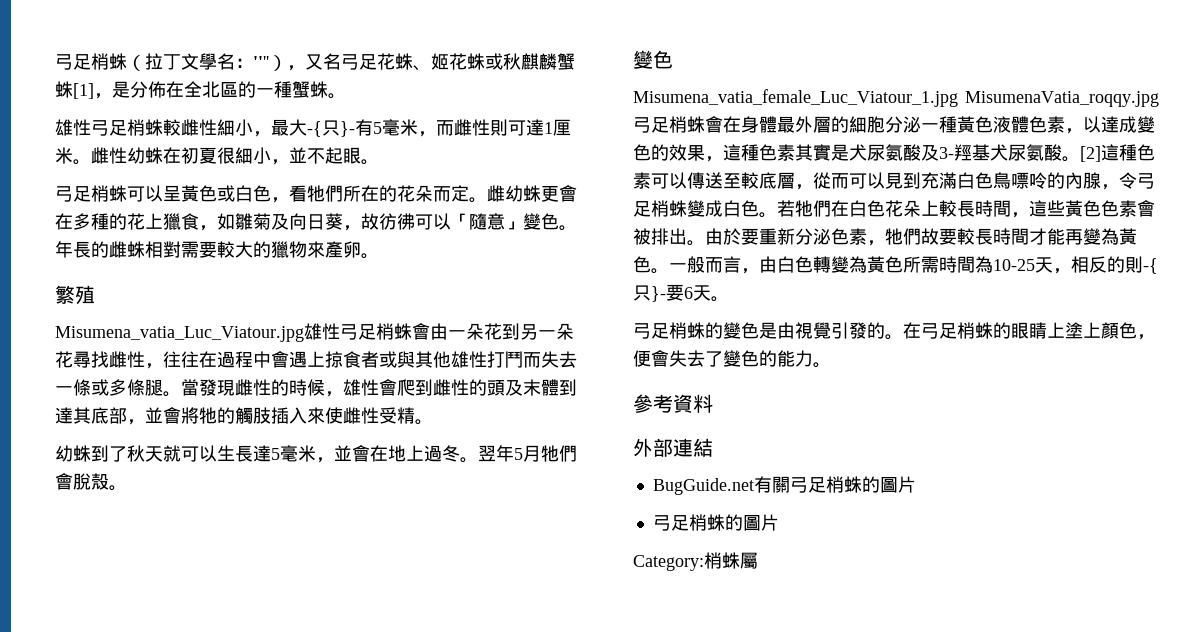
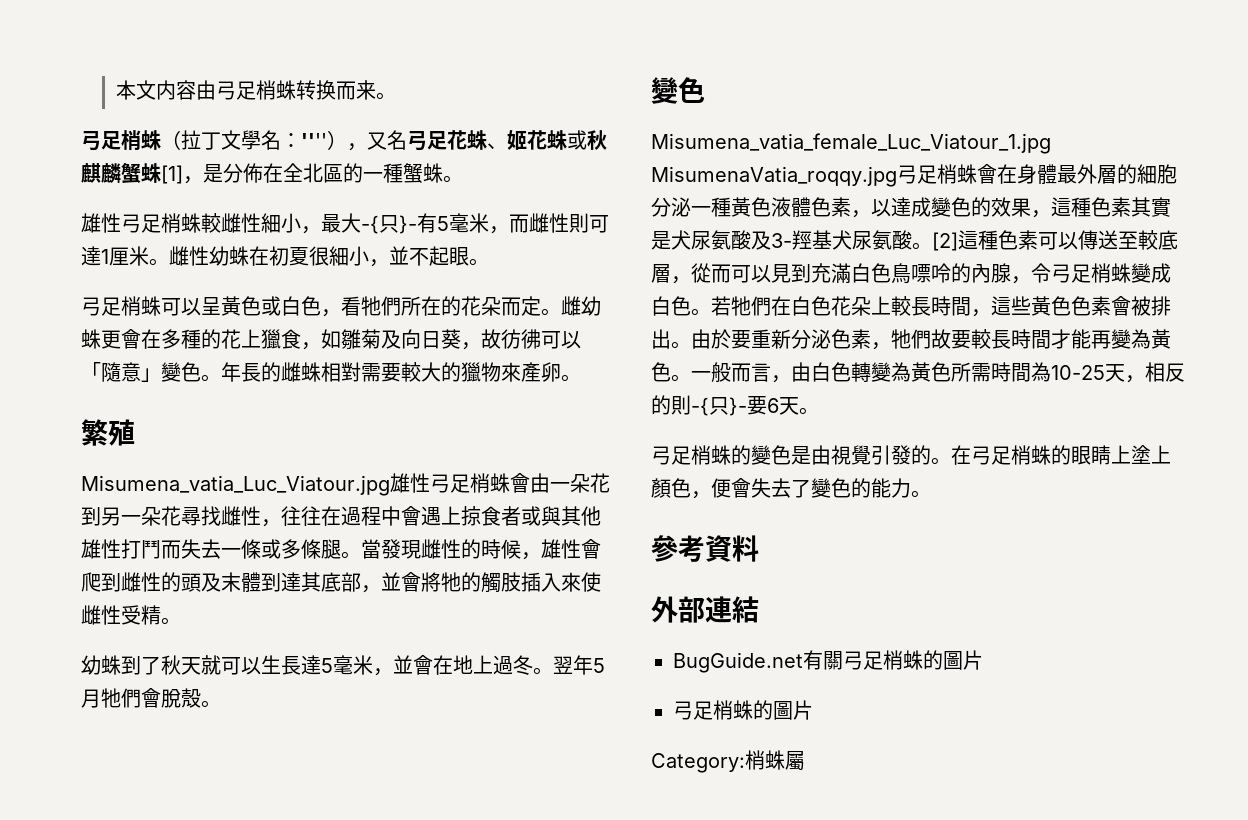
+ 本文内容由弓足梢蛛转换而来。

